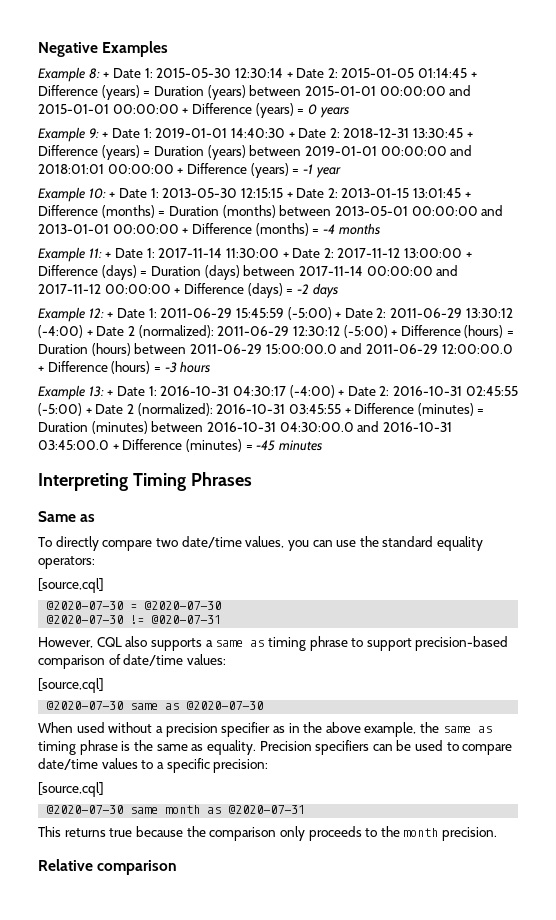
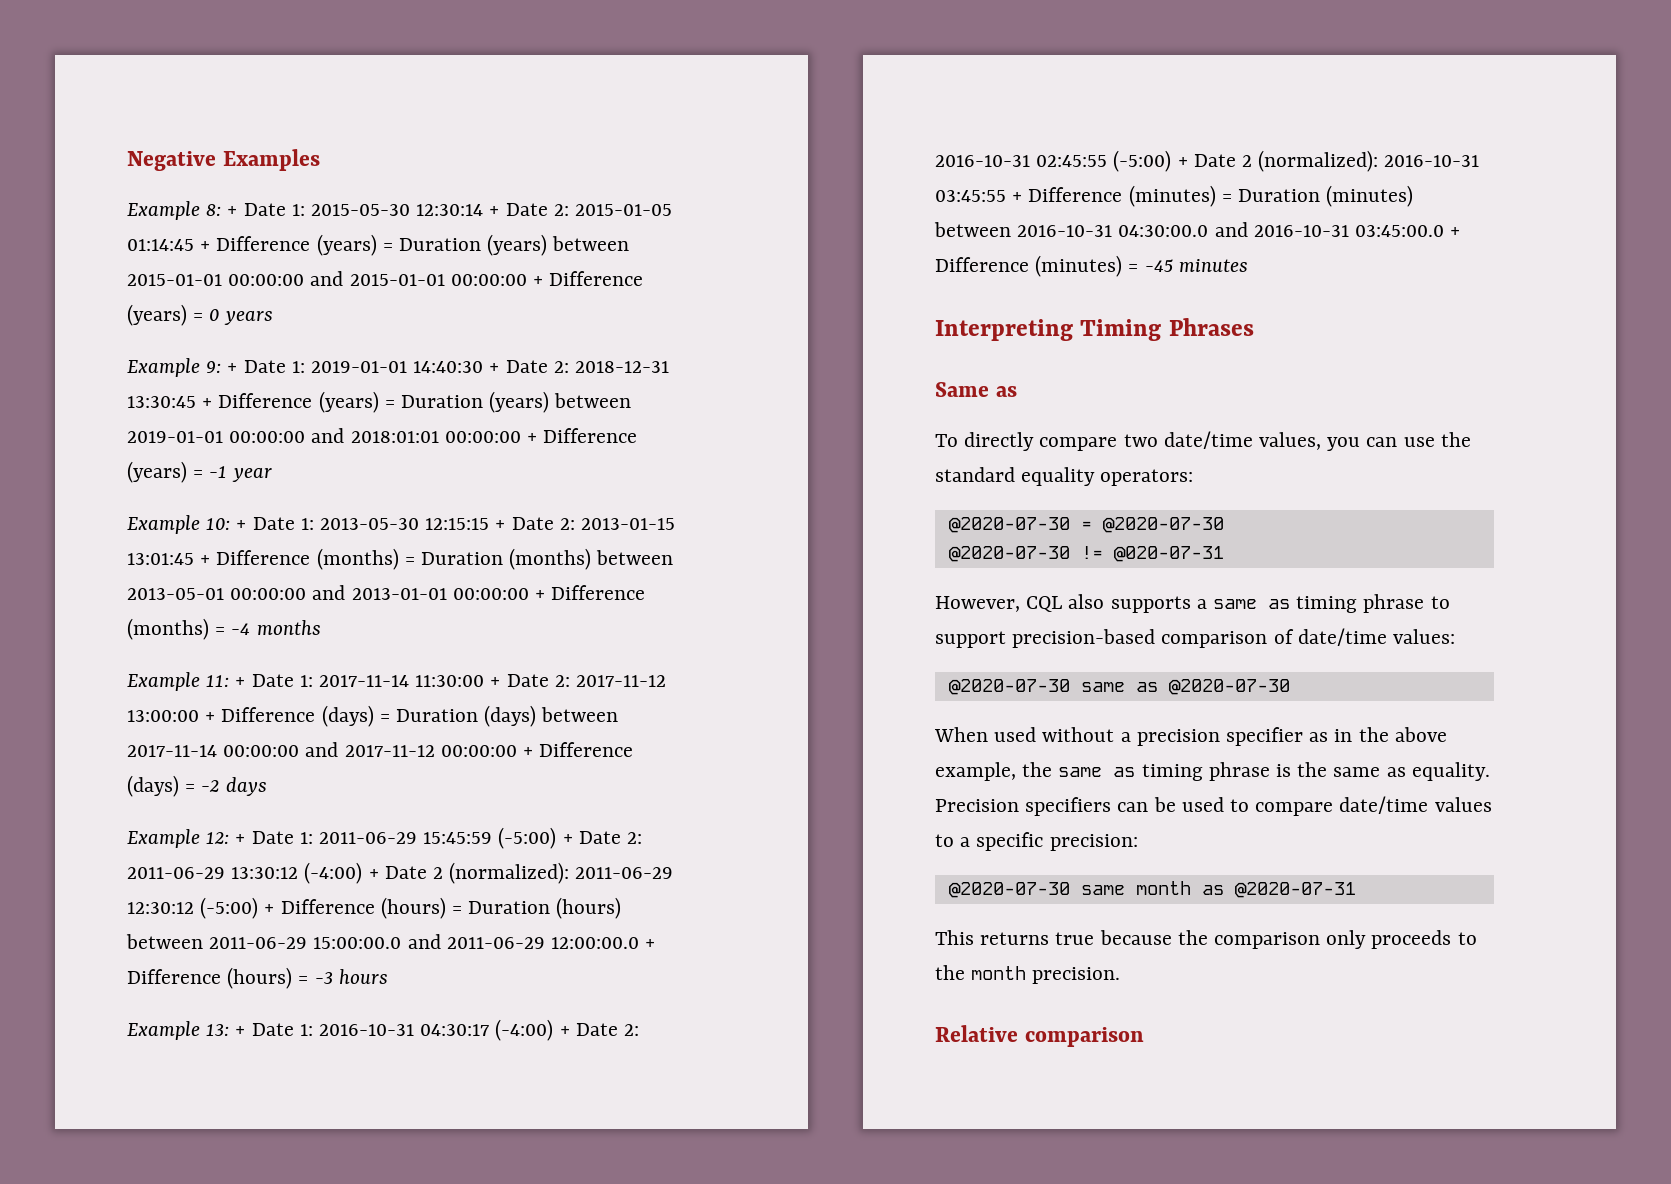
  To directly compare two date/time values, you can use the standard equality operators:
- [source,cql]
  However, CQL also supports a same as timing phrase to support precision-based comparison of date/time values:
- [source,cql]
  Precision specifiers can be used to compare date/time values to a specific precision:
- [source,cql]

